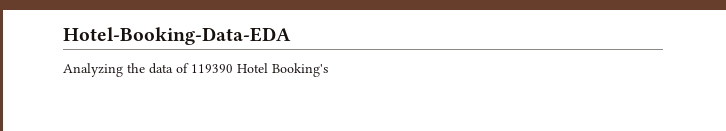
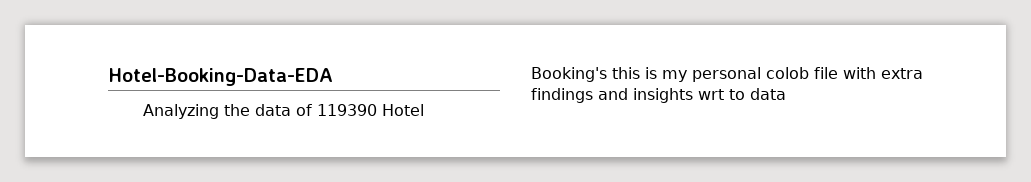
- Analyzing the data of 119390 Hotel Booking's
+ Analyzing the data of 119390 Hotel Booking's this is my personal colob file with extra findings and insights wrt to data

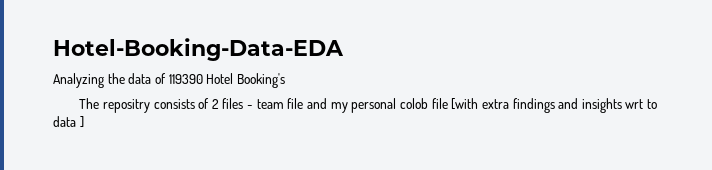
- Analyzing the data of 119390 Hotel Booking's this is my personal colob file with extra findings and insights wrt to data
+ Analyzing the data of 119390 Hotel Booking's
+ The repositry consists of 2 files - team file and my personal colob file [with extra findings and insights wrt to data ]

